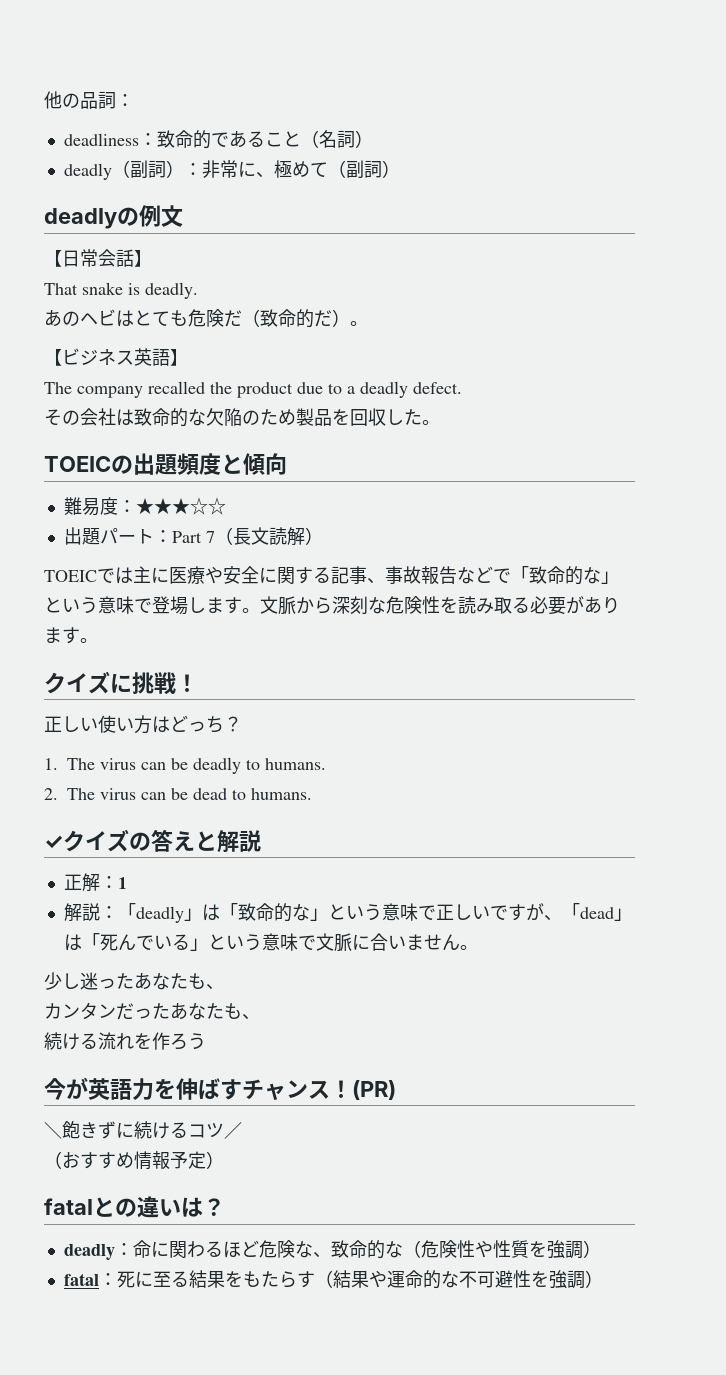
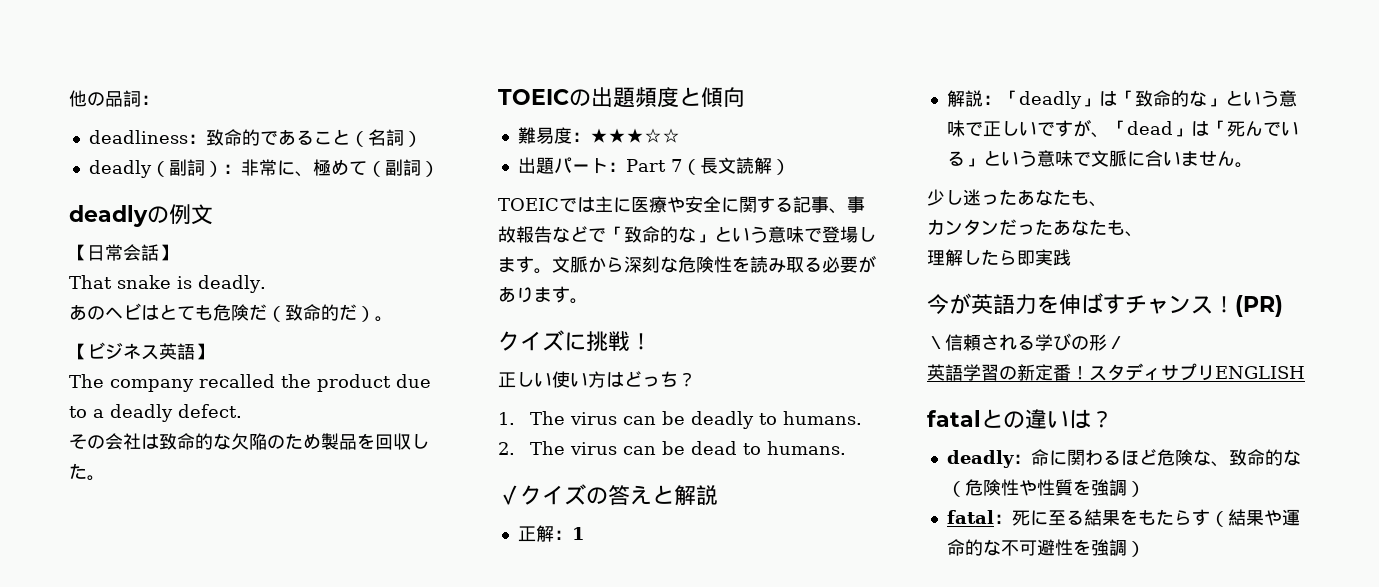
- 続ける流れを作ろう
+ 理解したら即実践
- ＼飽きずに続けるコツ／
- （おすすめ情報予定）
+ ＼信頼される学びの形／
+ 英語学習の新定番！スタディサプリENGLISH

